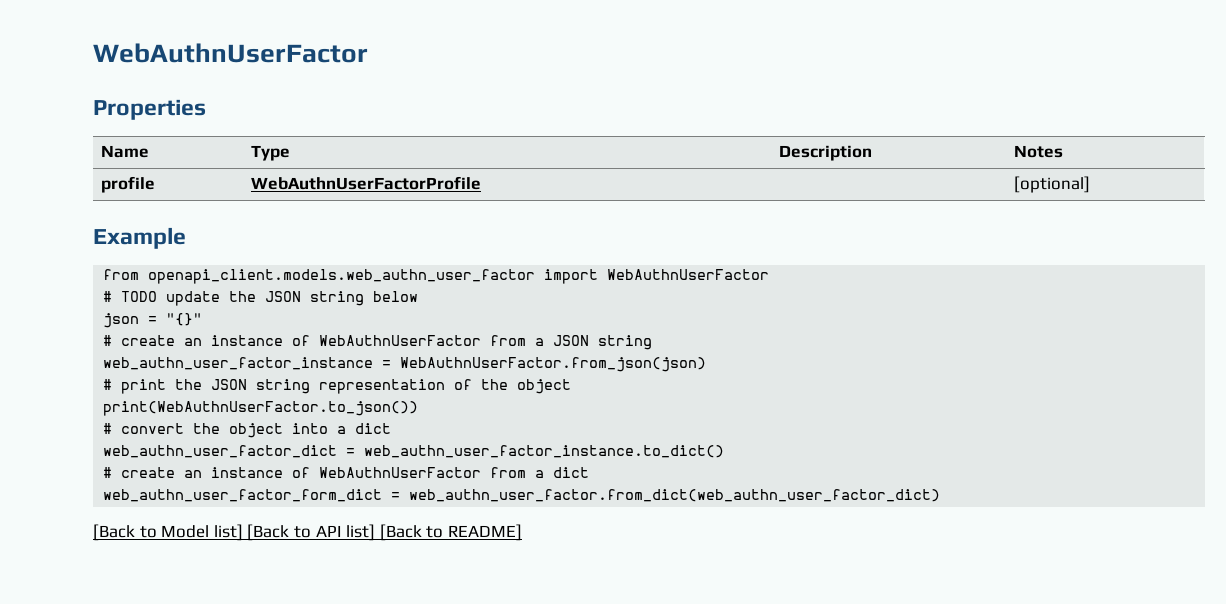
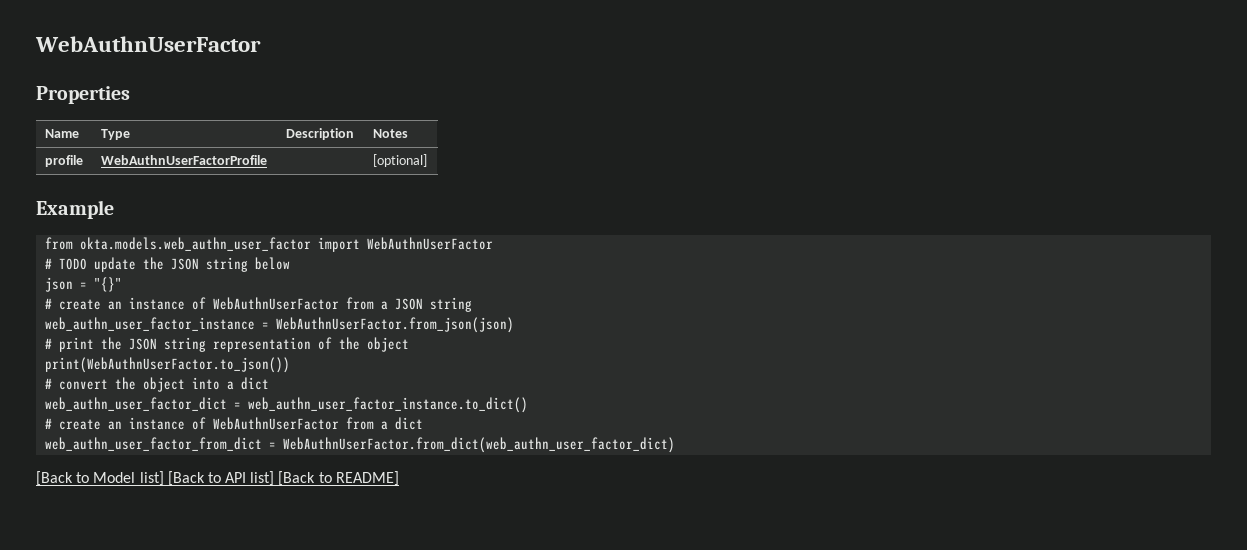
- from openapi_client.models.web_authn_user_factor import WebAuthnUserFactor
+ from okta.models.web_authn_user_factor import WebAuthnUserFactor
- web_authn_user_factor_form_dict = web_authn_user_factor.from_dict(web_authn_user_factor_dict)
+ web_authn_user_factor_from_dict = WebAuthnUserFactor.from_dict(web_authn_user_factor_dict)

